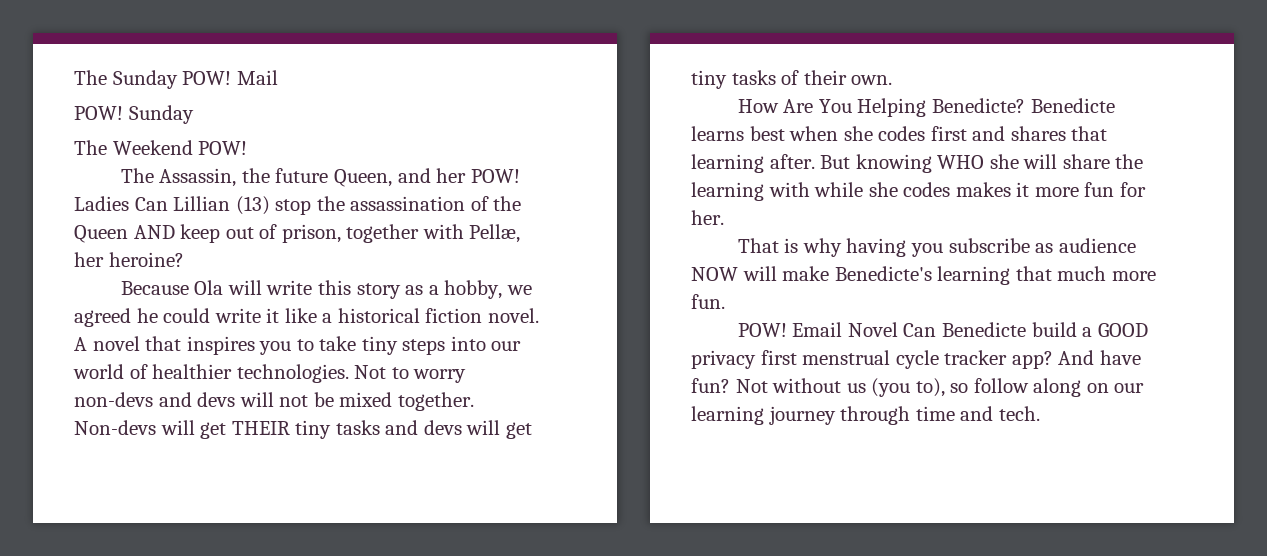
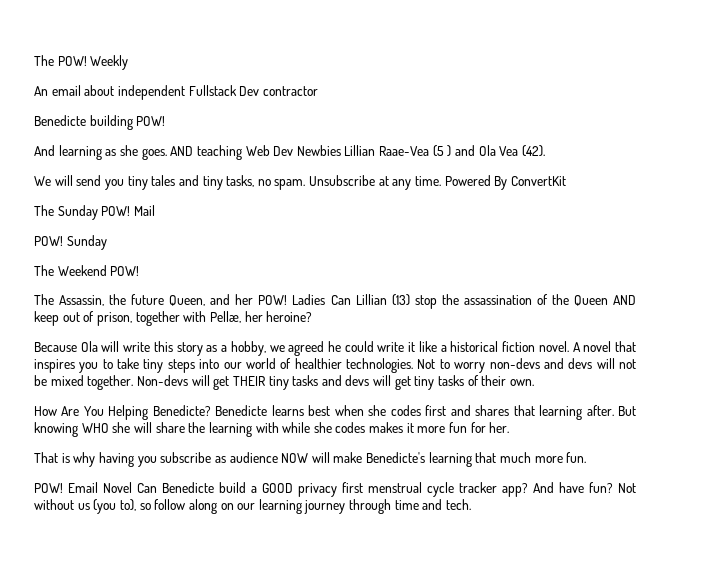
+ The POW! Weekly
+ An email about independent Fullstack Dev contractor
+ Benedicte building POW!
+ And learning as she goes. AND teaching Web Dev Newbies Lillian Raae-Vea (5 ) and Ola Vea (42).
+ We will send you tiny tales and tiny tasks, no spam. Unsubscribe at any time. Powered By ConvertKit

